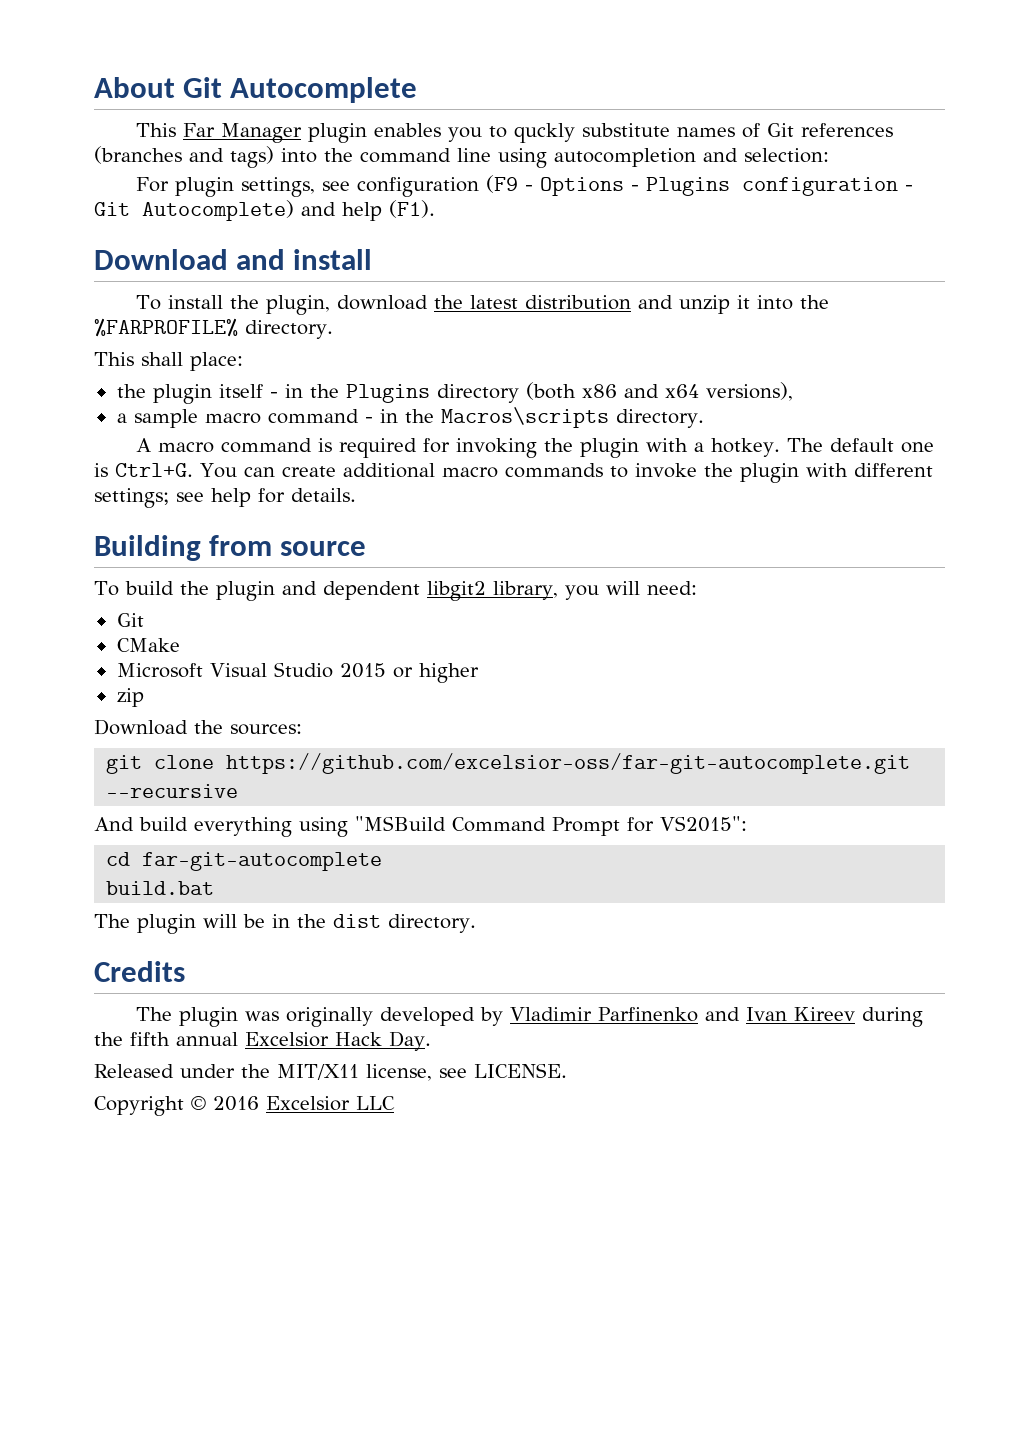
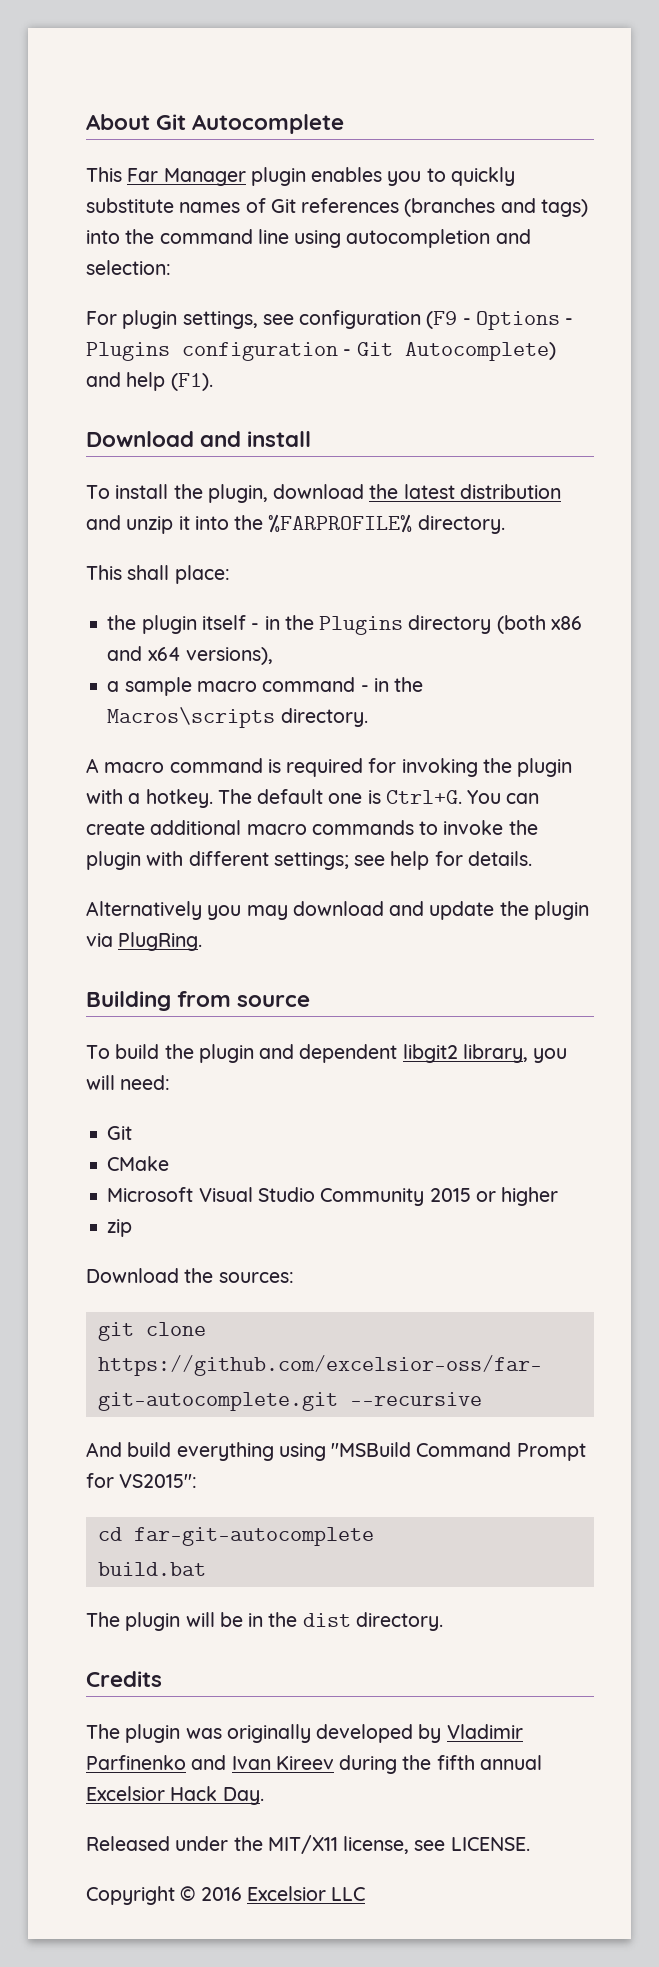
- This Far Manager plugin enables you to quckly substitute names of Git references (branches and tags) into the command line using autocompletion and selection:
+ This Far Manager plugin enables you to quickly substitute names of Git references (branches and tags) into the command line using autocompletion and selection:
+ Alternatively you may download and update the plugin via PlugRing.
- Microsoft Visual Studio 2015 or higher
+ Microsoft Visual Studio Community 2015 or higher

